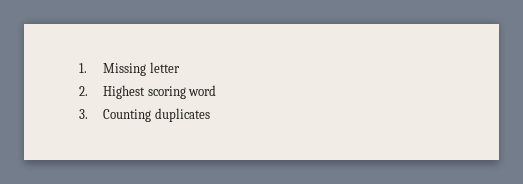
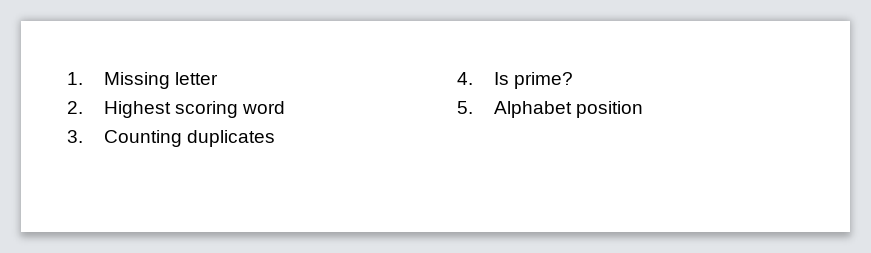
+ 4. Is prime?
+ 5. Alphabet position

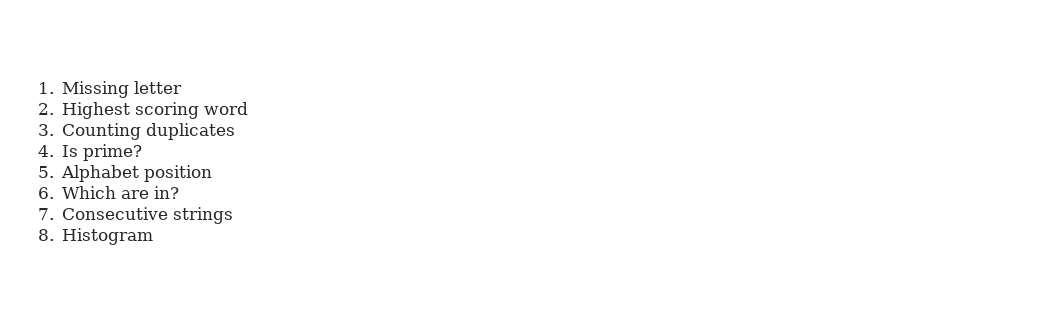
+ 6. Which are in?
+ 7. Consecutive strings
+ 8. Histogram

